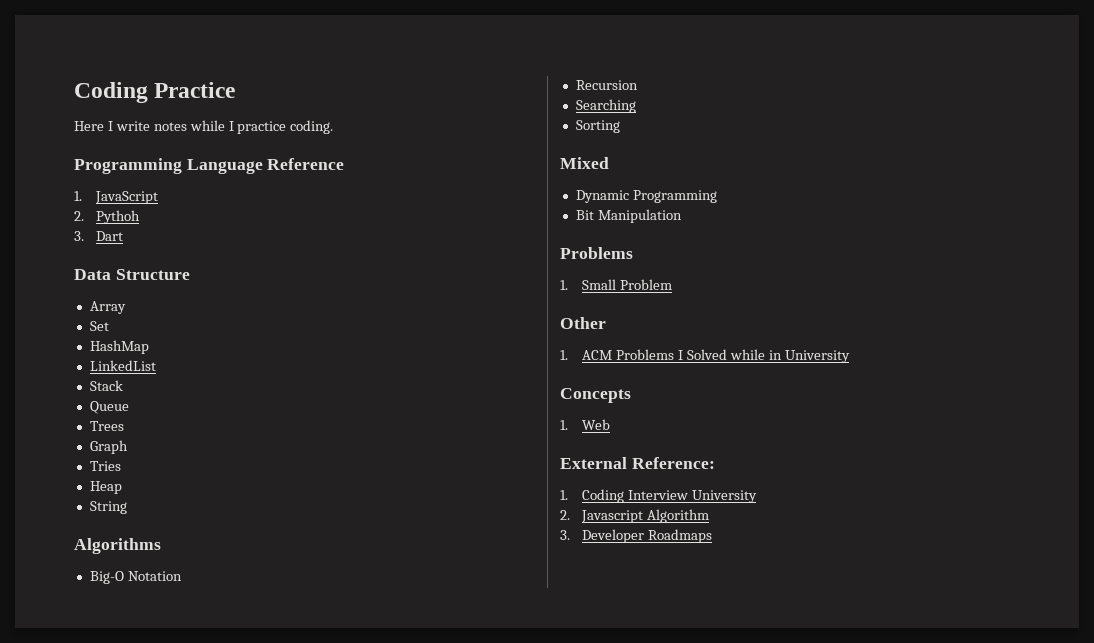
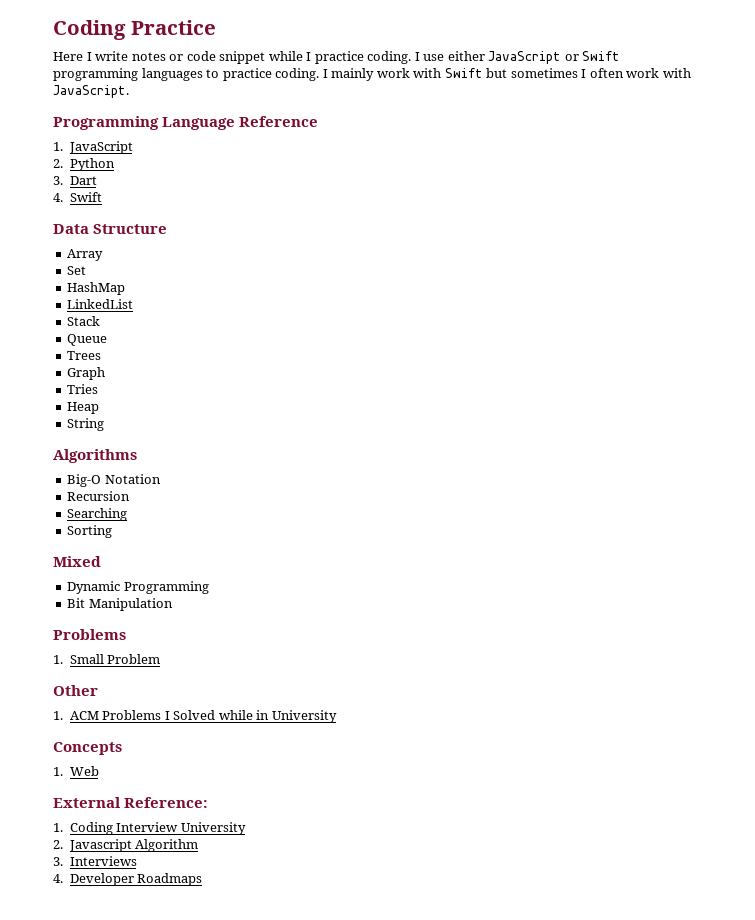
- Here I write notes while I practice coding.
+ Here I write notes or code snippet while I practice coding. I use either JavaScript or Swift programming languages to practice coding. I mainly work with Swift but sometimes I often work with JavaScript.
- 2. Pythoh
+ 2. Python
+ 4. Swift
- 3. Developer Roadmaps
+ 3. Interviews
+ 4. Developer Roadmaps

